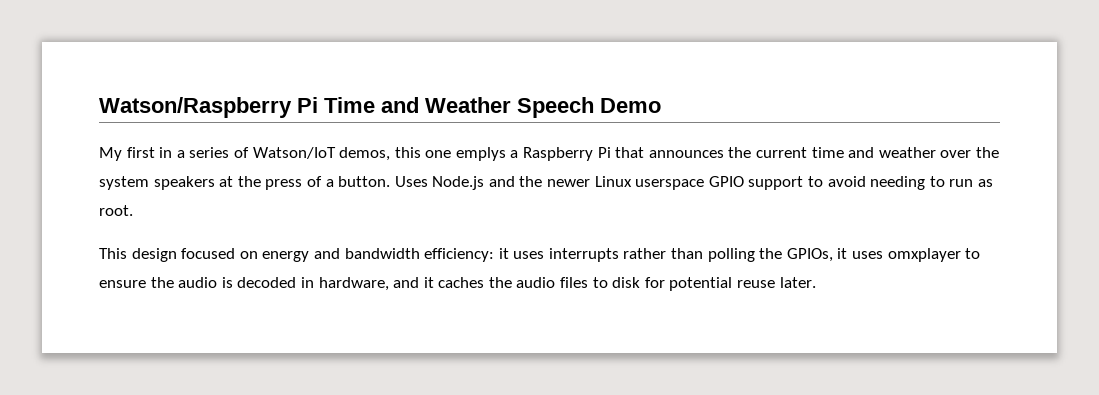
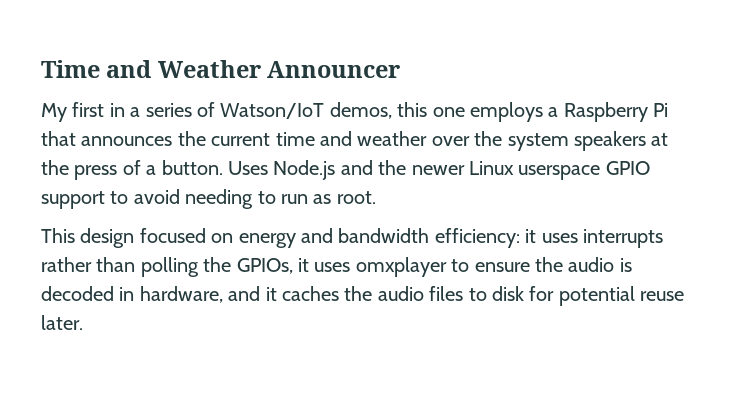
- Watson/Raspberry Pi Time and Weather Speech Demo
+ Time and Weather Announcer
- My first in a series of Watson/IoT demos, this one emplys a Raspberry Pi that announces the current time and weather over the system speakers at the press of a button.
+ My first in a series of Watson/IoT demos, this one employs a Raspberry Pi that announces the current time and weather over the system speakers at the press of a button.

